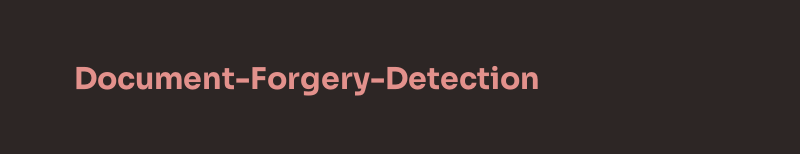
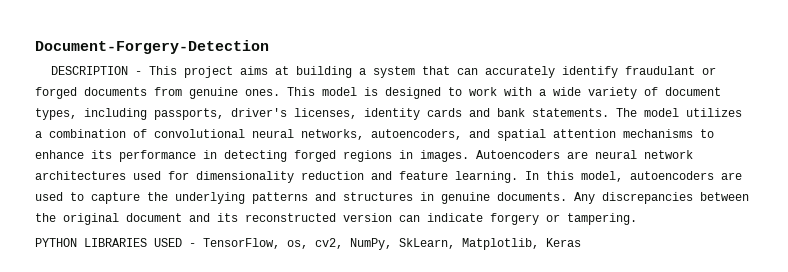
+ DESCRIPTION - This project aims at building a system that can accurately identify fraudulant or forged documents from genuine ones. This model is designed to work with a wide variety of document types, including passports, driver's licenses, identity cards and bank statements. The model utilizes a combination of convolutional neural networks, autoencoders, and spatial attention mechanisms to enhance its performance in detecting forged regions in images. Autoencoders are neural network architectures used for dimensionality reduction and feature learning. In this model, autoencoders are used to capture the underlying patterns and structures in genuine documents. Any discrepancies between the original document and its reconstructed version can indicate forgery or tampering.
+ PYTHON LIBRARIES USED - TensorFlow, os, cv2, NumPy, SkLearn, Matplotlib, Keras

